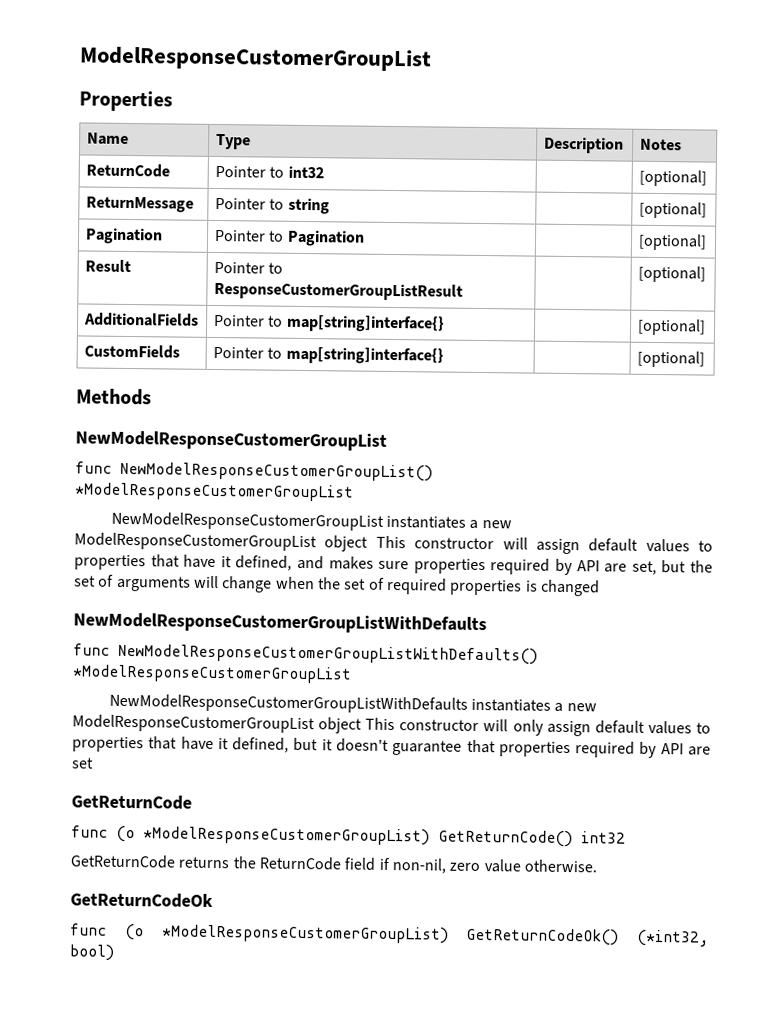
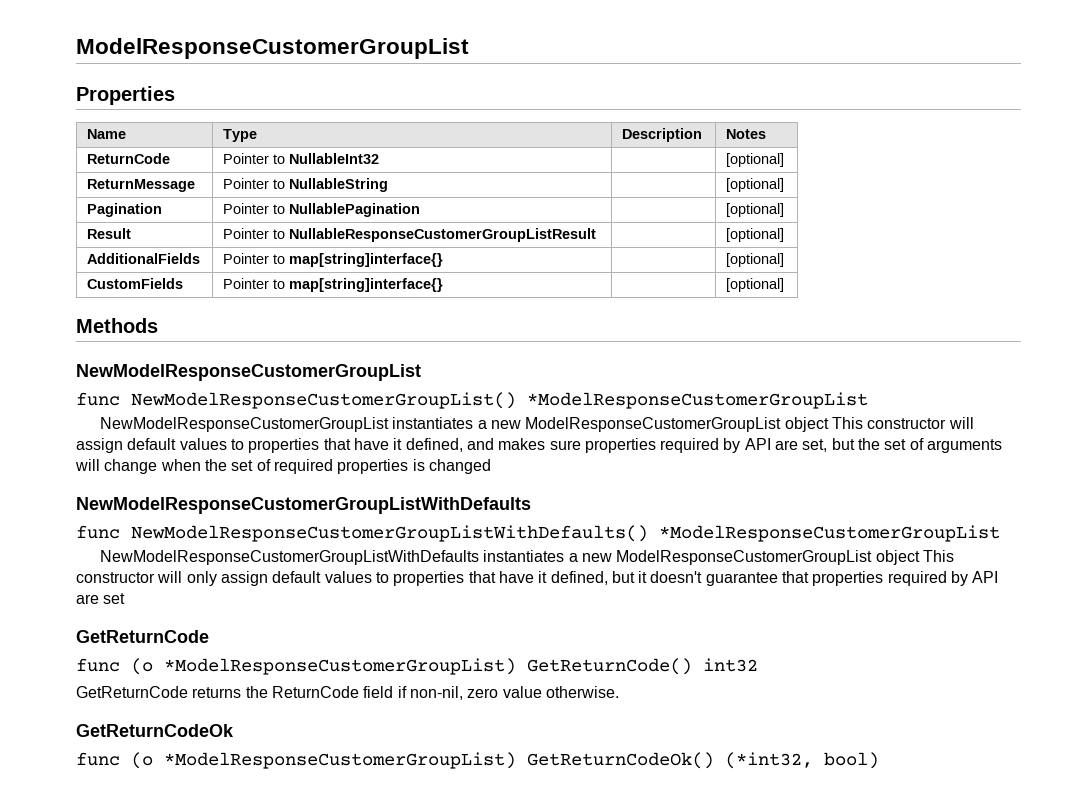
- ReturnCode | Pointer to int32 | | [optional]
+ ReturnCode | Pointer to NullableInt32 | | [optional]
- ReturnMessage | Pointer to string | | [optional]
+ ReturnMessage | Pointer to NullableString | | [optional]
- Pagination | Pointer to Pagination | | [optional]
+ Pagination | Pointer to NullablePagination | | [optional]
- Result | Pointer to ResponseCustomerGroupListResult | | [optional]
+ Result | Pointer to NullableResponseCustomerGroupListResult | | [optional]

